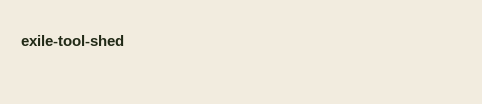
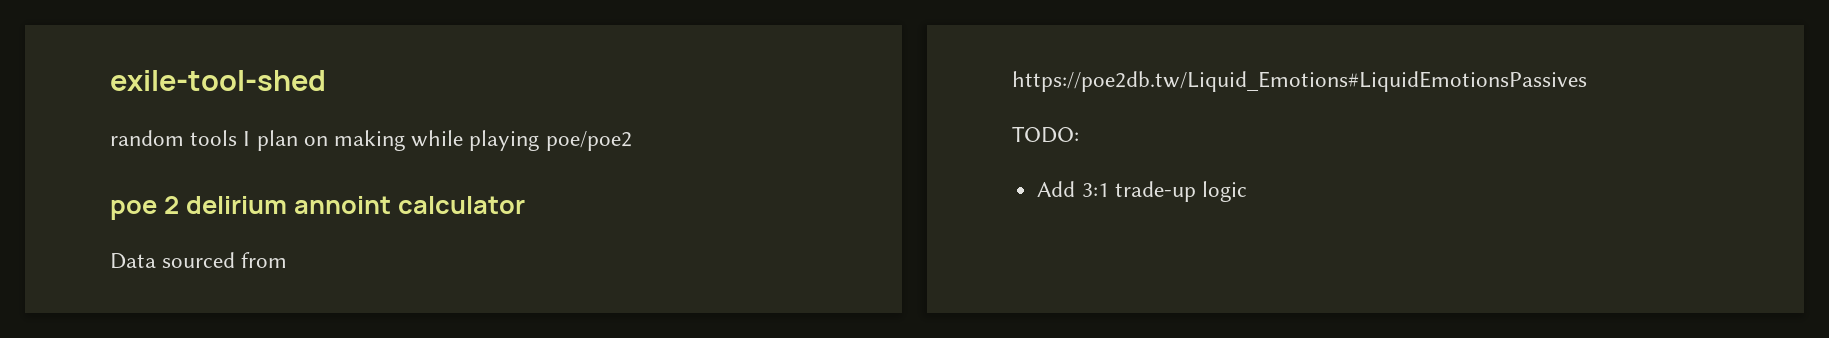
+ random tools I plan on making while playing poe/poe2
+ poe 2 delirium annoint calculator
+ Data sourced from https://poe2db.tw/Liquid_Emotions#LiquidEmotionsPassives
+ TODO:
+ Add 3:1 trade-up logic

